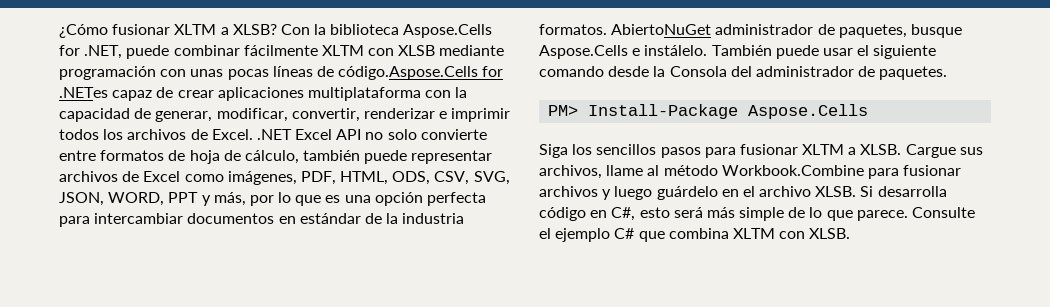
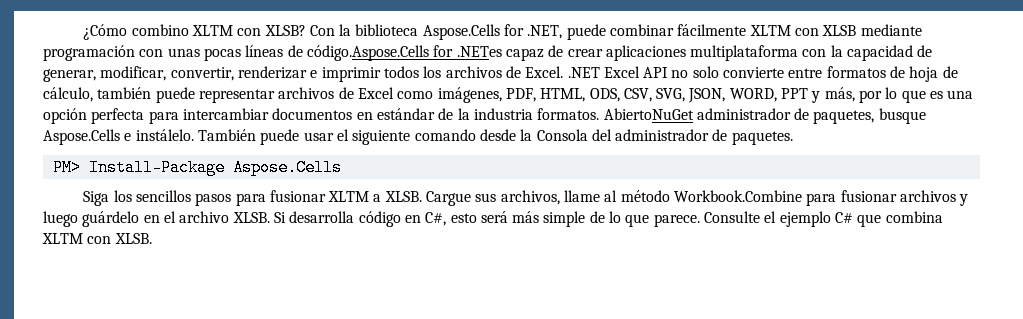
- ¿Cómo fusionar XLTM a XLSB?
+ ¿Cómo combino XLTM con XLSB?

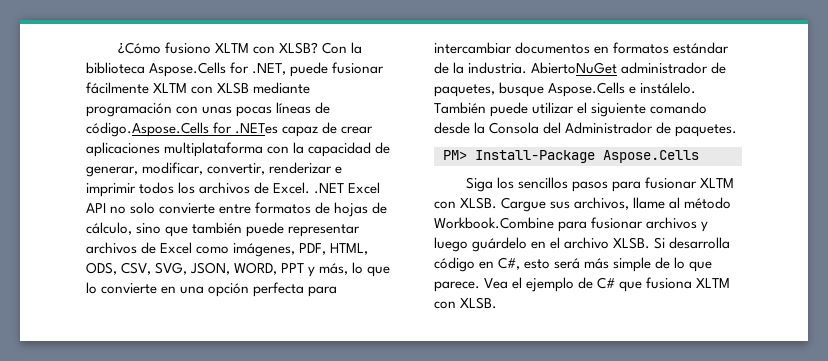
- ¿Cómo combino XLTM con XLSB?
+ ¿Cómo fusiono XLTM con XLSB?
- Con la biblioteca Aspose.Cells for .NET, puede combinar fácilmente XLTM con XLSB mediante programación con unas pocas líneas de código.Aspose.Cells for .NETes capaz de crear aplicaciones multiplataforma con la capacidad de generar, modificar, convertir, renderizar e imprimir todos los archivos de Excel. .NET Excel API no solo convierte entre formatos de hoja de cálculo, también puede representar archivos de Excel como imágenes, PDF, HTML, ODS, CSV, SVG, JSON, WORD, PPT y más, por lo que es una opción perfecta para intercambiar documentos en estándar de la industria formatos.
+ Con la biblioteca Aspose.Cells for .NET, puede fusionar fácilmente XLTM con XLSB mediante programación con unas pocas líneas de código.Aspose.Cells for .NETes capaz de crear aplicaciones multiplataforma con la capacidad de generar, modificar, convertir, renderizar e imprimir todos los archivos de Excel. .NET Excel API no solo convierte entre formatos de hojas de cálculo, sino que también puede representar archivos de Excel como imágenes, PDF, HTML, ODS, CSV, SVG, JSON, WORD, PPT y más, lo que lo convierte en una opción perfecta para intercambiar documentos en formatos estándar de la industria.
- También puede usar el siguiente comando desde la Consola del administrador de paquetes.
+ También puede utilizar el siguiente comando desde la Consola del Administrador de paquetes.
- Siga los sencillos pasos para fusionar XLTM a XLSB.
+ Siga los sencillos pasos para fusionar XLTM con XLSB.
- Consulte el ejemplo C# que combina XLTM con XLSB.
+ Vea el ejemplo de C# que fusiona XLTM con XLSB.

